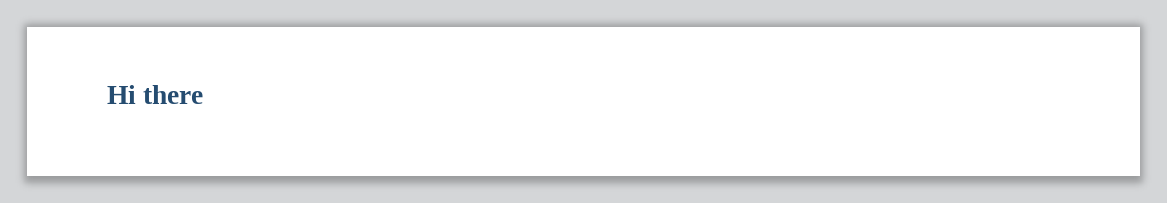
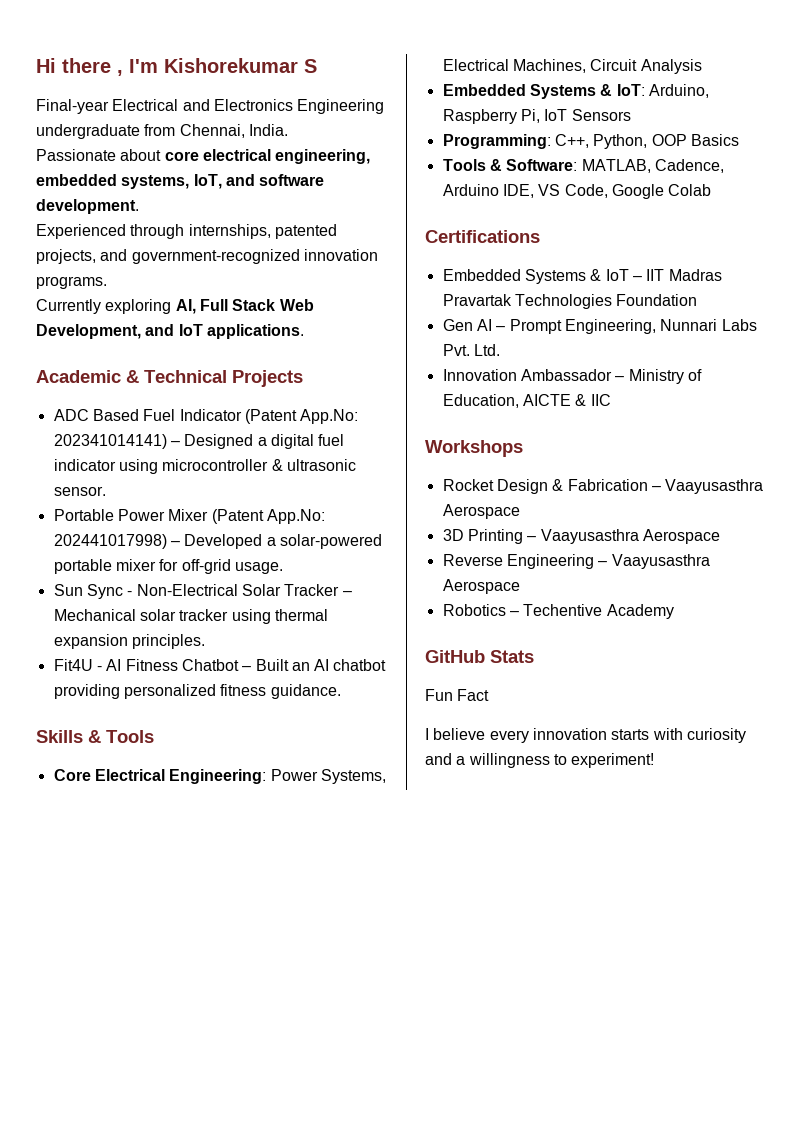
- Hi there
+ Hi there , I'm Kishorekumar S
+ Final-year Electrical and Electronics Engineering undergraduate from Chennai, India.
+ Passionate about core electrical engineering, embedded systems, IoT, and software development.
+ Experienced through internships, patented projects, and government-recognized innovation programs.
+ Currently exploring AI, Full Stack Web Development, and IoT applications.
+ Academic & Technical Projects
+ ADC Based Fuel Indicator (Patent App.No: 202341014141) – Designed a digital fuel indicator using microcontroller & ultrasonic sensor.
+ Portable Power Mixer (Patent App.No: 202441017998) – Developed a solar-powered portable mixer for off-grid usage.
+ Sun Sync - Non-Electrical Solar Tracker – Mechanical solar tracker using thermal expansion principles.
+ Fit4U - AI Fitness Chatbot – Built an AI chatbot providing personalized fitness guidance.
+ Skills & Tools
+ Core Electrical Engineering: Power Systems, Electrical Machines, Circuit Analysis
+ Embedded Systems & IoT: Arduino, Raspberry Pi, IoT Sensors
+ Programming: C++, Python, OOP Basics
+ Tools & Software: MATLAB, Cadence, Arduino IDE, VS Code, Google Colab
+ Certifications
+ Embedded Systems & IoT – IIT Madras Pravartak Technologies Foundation
+ Gen AI – Prompt Engineering, Nunnari Labs Pvt. Ltd.
+ Innovation Ambassador – Ministry of Education, AICTE & IIC
+ Workshops
+ Rocket Design & Fabrication – Vaayusasthra Aerospace
+ 3D Printing – Vaayusasthra Aerospace
+ Reverse Engineering – Vaayusasthra Aerospace
+ Robotics – Techentive Academy
+ GitHub Stats
+ Fun Fact
+ I believe every innovation starts with curiosity and a willingness to experiment!

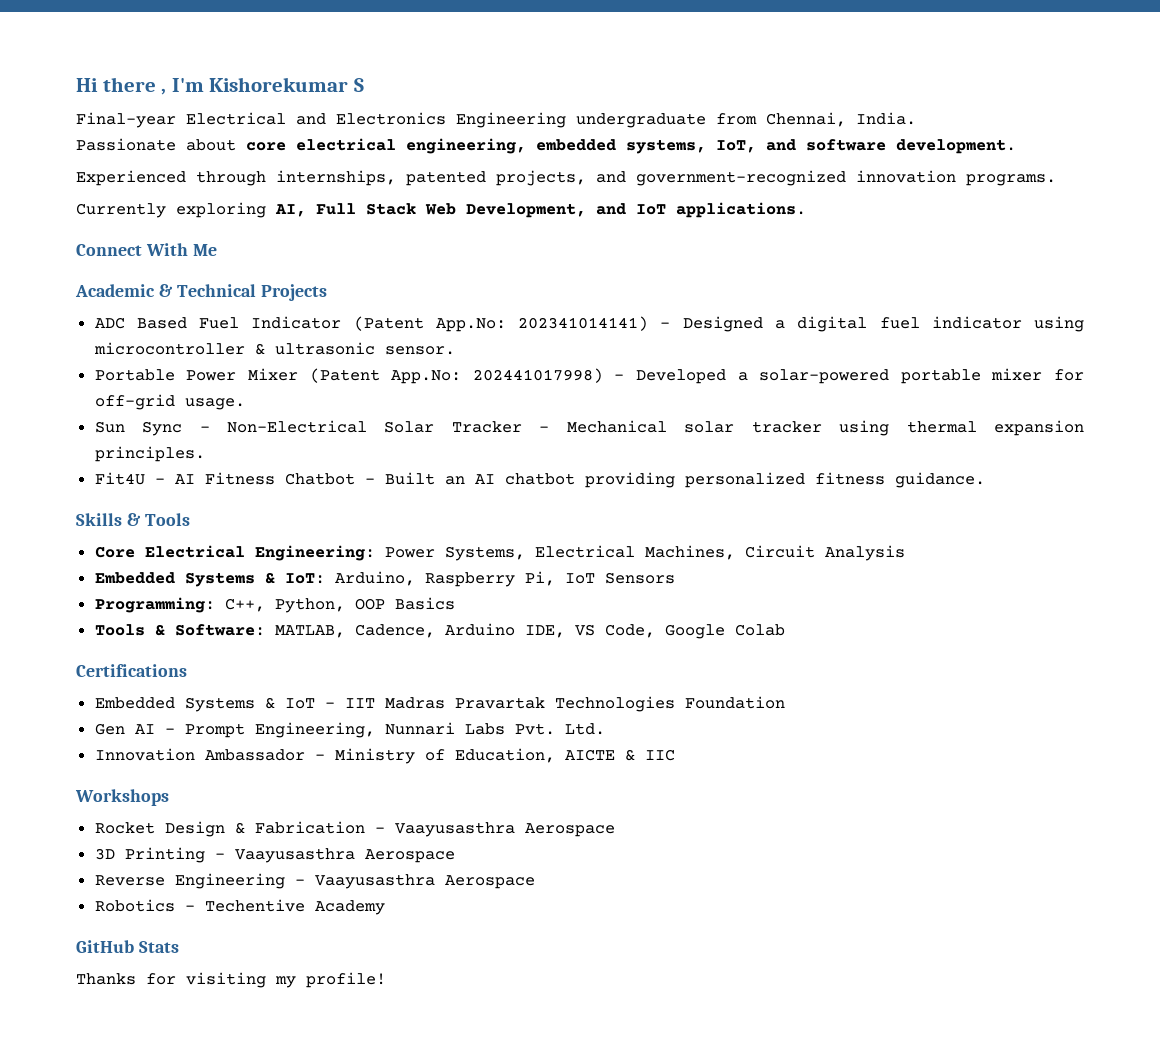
+ Connect With Me
- Fun Fact
- I believe every innovation starts with curiosity and a willingness to experiment!
+ Thanks for visiting my profile!

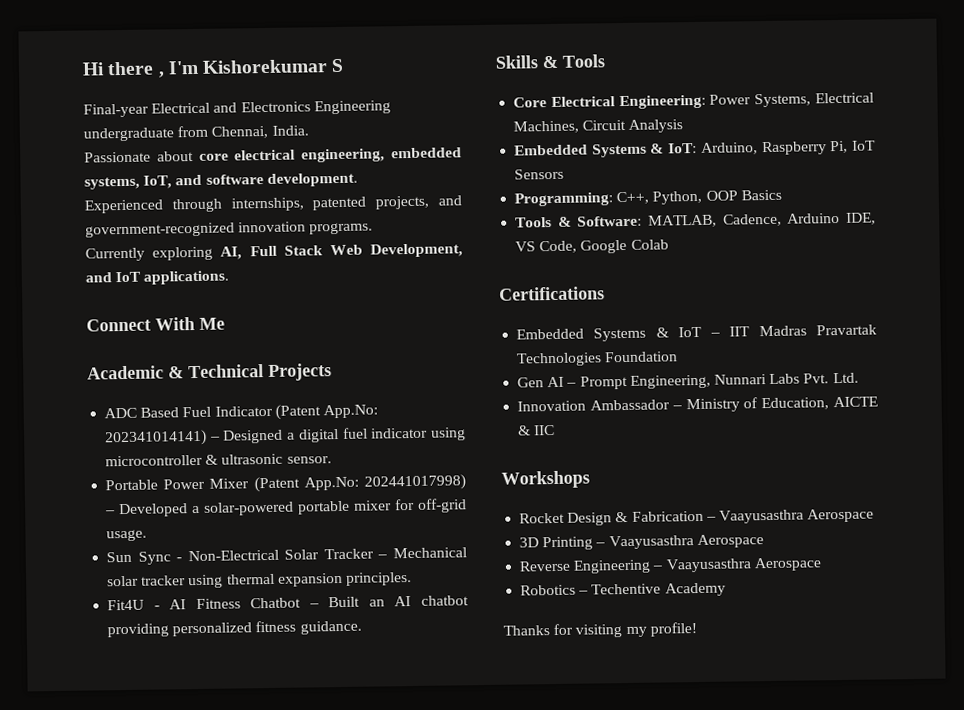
- GitHub Stats

